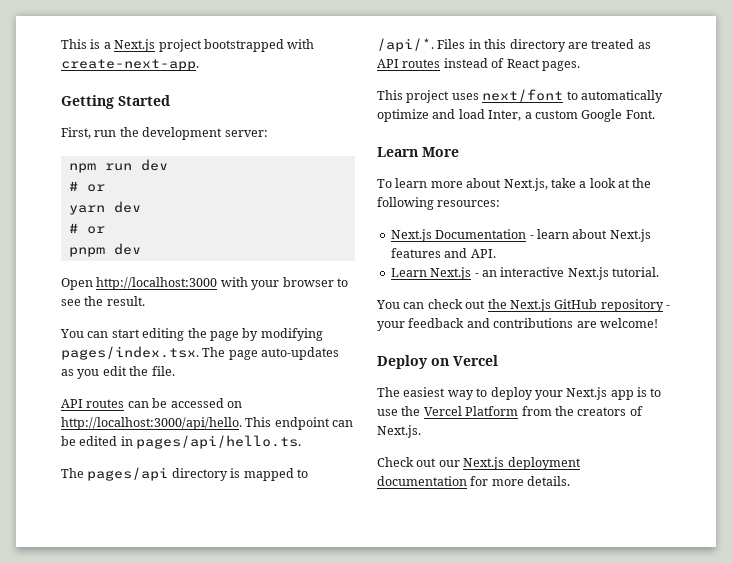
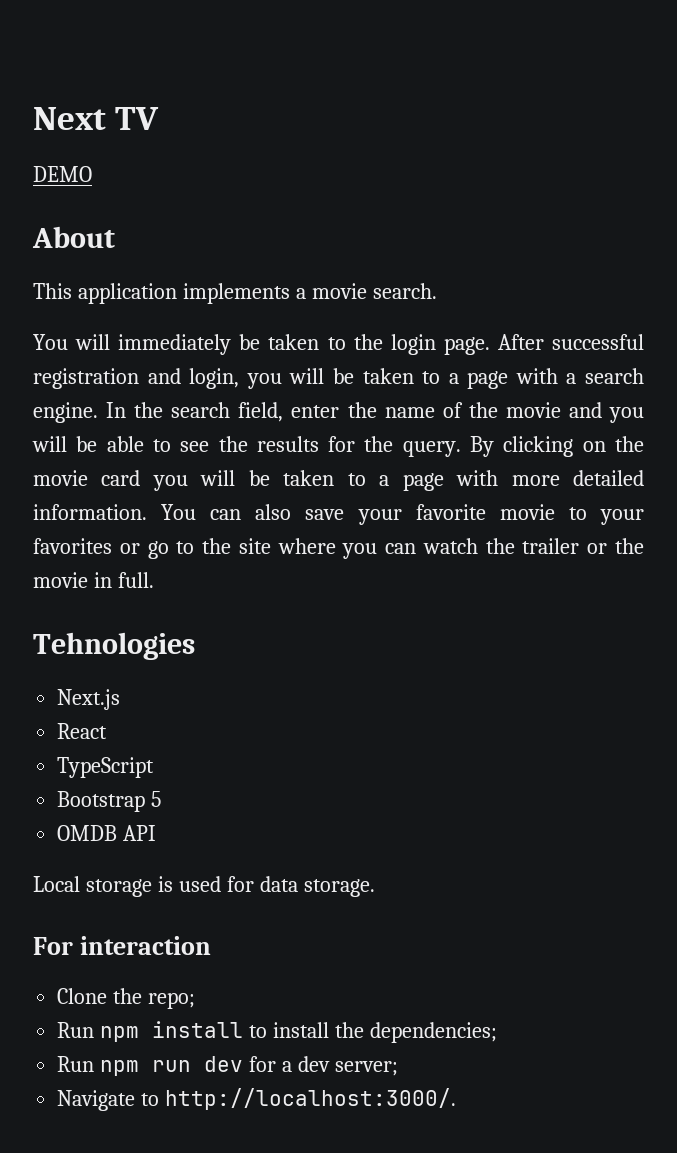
- This is a Next.js project bootstrapped with create-next-app.
- Getting Started
- First, run the development server:
- npm run dev
- # or
- yarn dev
- # or
- pnpm dev
- Open http://localhost:3000 with your browser to see the result.
- You can start editing the page by modifying pages/index.tsx. The page auto-updates as you edit the file.
- API routes can be accessed on http://localhost:3000/api/hello. This endpoint can be edited in pages/api/hello.ts.
- The pages/api directory is mapped to /api/*. Files in this directory are treated as API routes instead of React pages.
- This project uses next/font to automatically optimize and load Inter, a custom Google Font.
- Learn More
- To learn more about Next.js, take a look at the following resources:
- Next.js Documentation - learn about Next.js features and API.
- Learn Next.js - an interactive Next.js tutorial.
- You can check out the Next.js GitHub repository - your feedback and contributions are welcome!
- Deploy on Vercel
- The easiest way to deploy your Next.js app is to use the Vercel Platform from the creators of Next.js.
- Check out our Next.js deployment documentation for more details.
+ Next TV
+ DEMO
+ About
+ This application implements a movie search.
+ You will immediately be taken to the login page. After successful registration and login, you will be taken to a page with a search engine. In the search field, enter the name of the movie and you will be able to see the results for the query. By clicking on the movie card you will be taken to a page with more detailed information. You can also save your favorite movie to your favorites or go to the site where you can watch the trailer or the movie in full.
+ Tehnologies
+ Next.js
+ React
+ TypeScript
+ Bootstrap 5
+ OMDB API
+ Local storage is used for data storage.
+ For interaction
+ Clone the repo;
+ Run npm install to install the dependencies;
+ Run npm run dev for a dev server;
+ Navigate to http://localhost:3000/.

